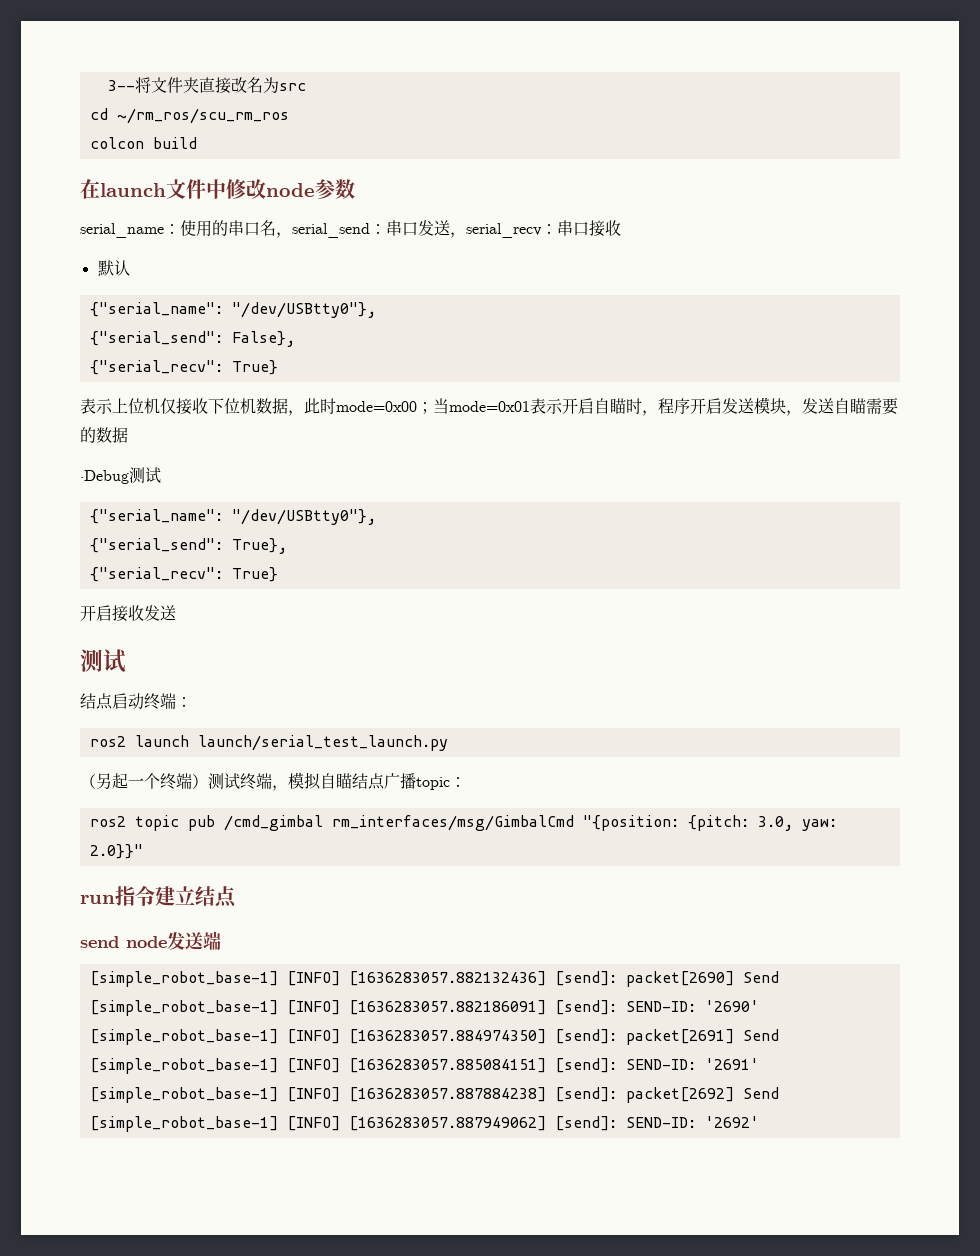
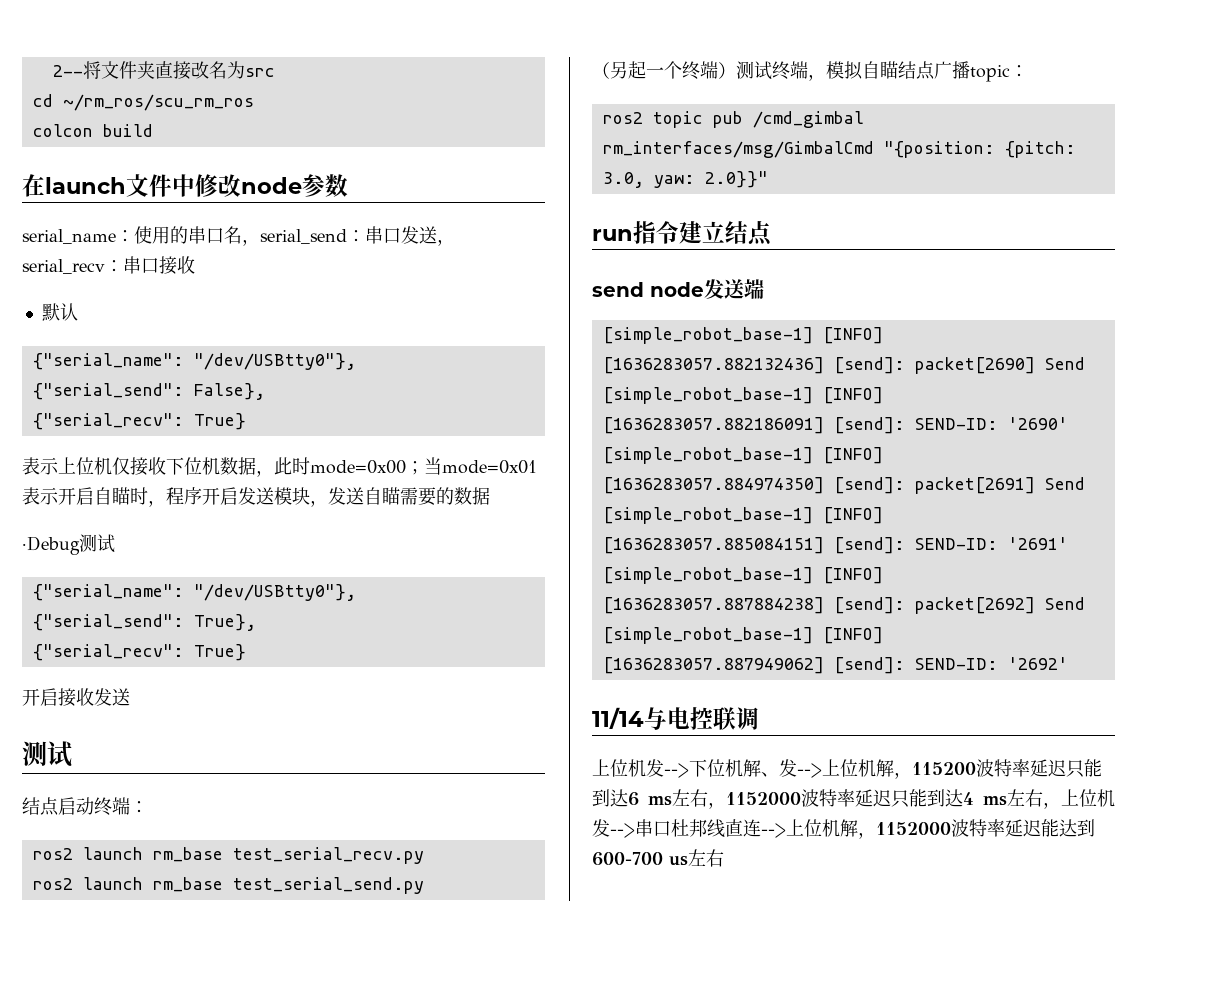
- 3--将文件夹直接改名为src
+ 2--将文件夹直接改名为src
- ros2 launch launch/serial_test_launch.py
+ ros2 launch rm_base test_serial_recv.py
+ ros2 launch rm_base test_serial_send.py
+ 11/14与电控联调
+ 上位机发-->下位机解、发-->上位机解，115200波特率延迟只能到达6 ms左右，1152000波特率延迟只能到达4 ms左右，上位机发-->串口杜邦线直连-->上位机解，1152000波特率延迟能达到600-700 us左右

